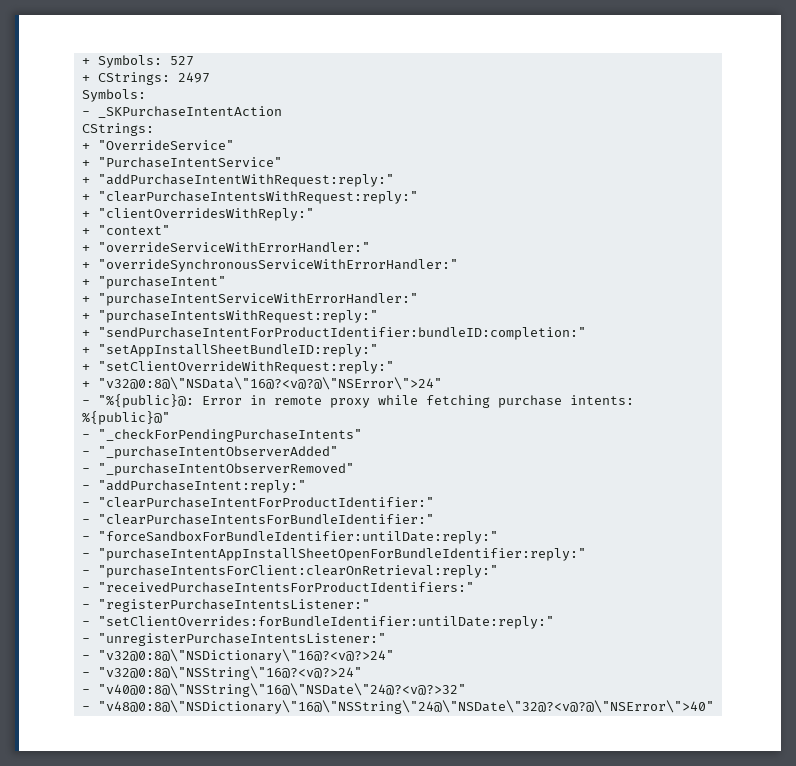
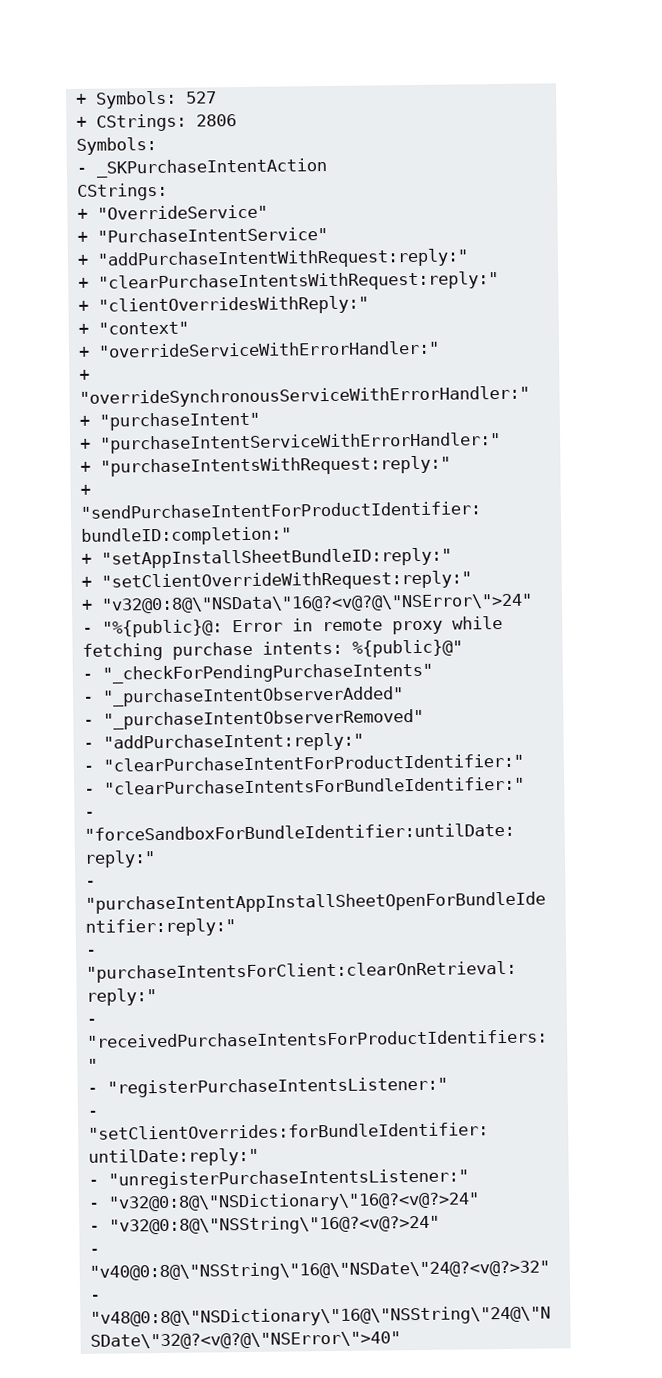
- + CStrings: 2497
+ + CStrings: 2806

